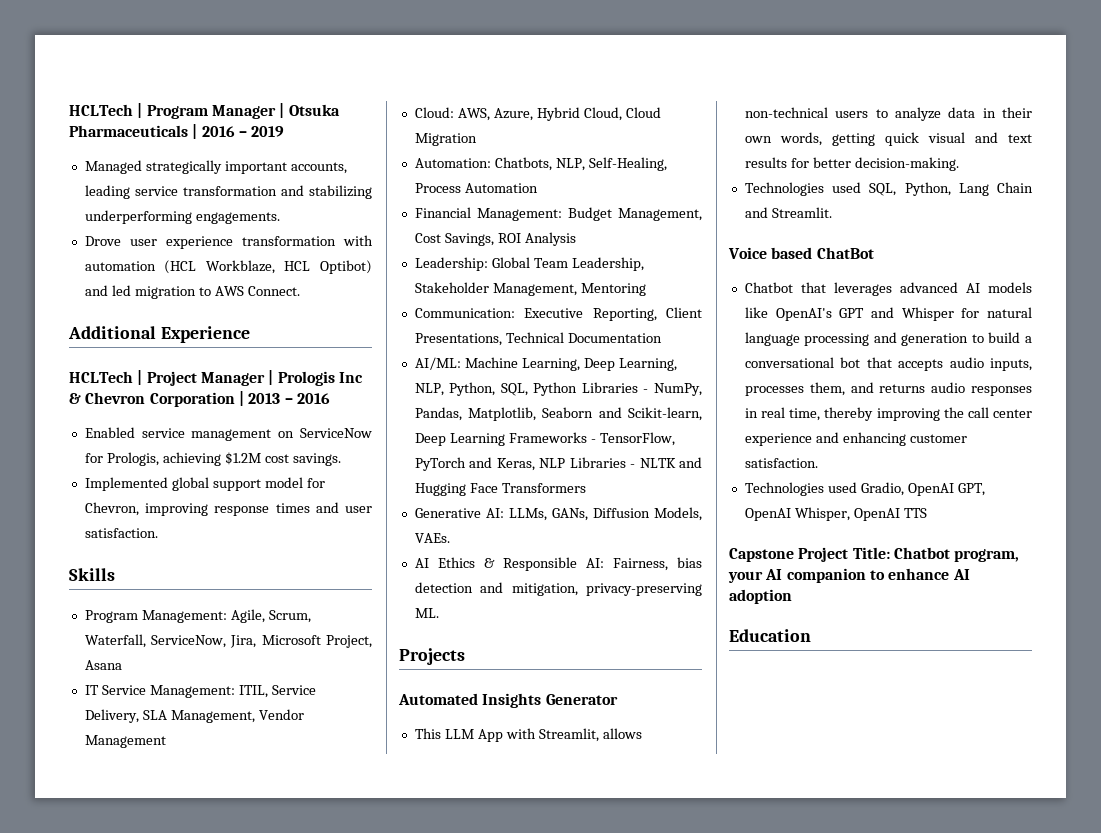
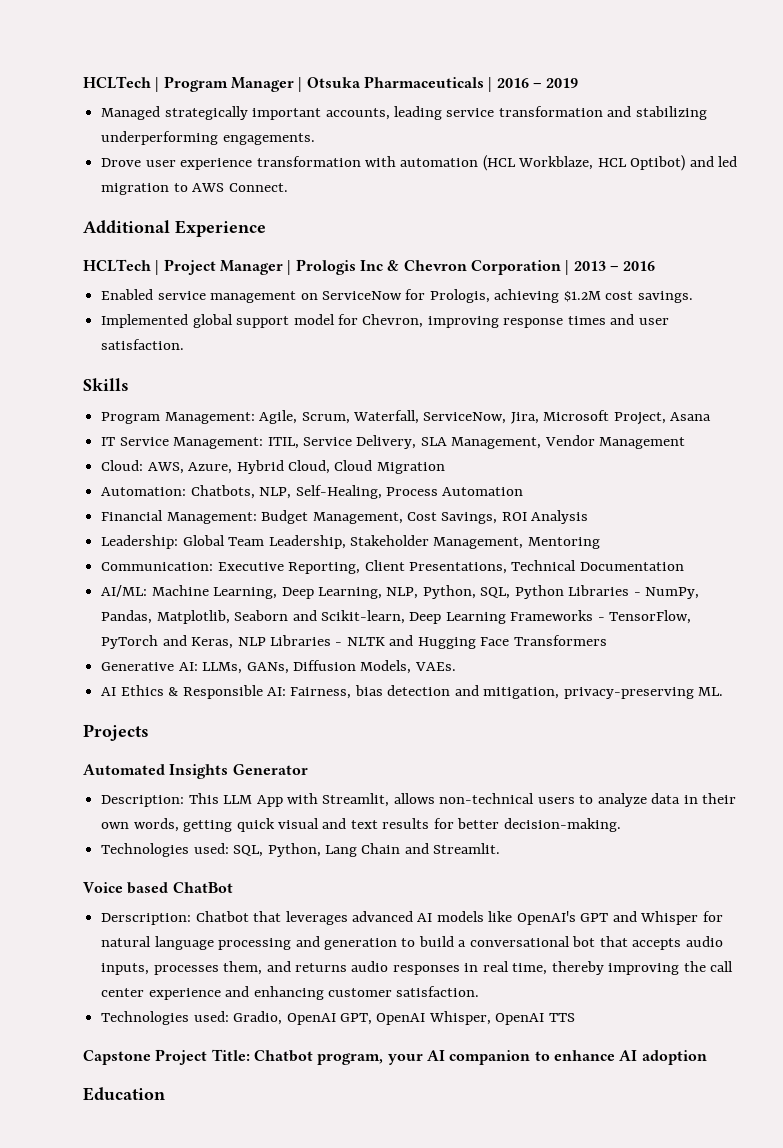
- This LLM App with Streamlit, allows non-technical users to analyze data in their own words, getting quick visual and text results for better decision-making.
+ Description: This LLM App with Streamlit, allows non-technical users to analyze data in their own words, getting quick visual and text results for better decision-making.
- Technologies used SQL, Python, Lang Chain and Streamlit.
+ Technologies used: SQL, Python, Lang Chain and Streamlit.
- Chatbot that leverages advanced AI models like OpenAI's GPT and Whisper for natural language processing and generation to build a conversational bot that accepts audio inputs, processes them, and returns audio responses in real time, thereby improving the call center experience and enhancing customer satisfaction.
+ Derscription: Chatbot that leverages advanced AI models like OpenAI's GPT and Whisper for natural language processing and generation to build a conversational bot that accepts audio inputs, processes them, and returns audio responses in real time, thereby improving the call center experience and enhancing customer satisfaction.
- Technologies used Gradio, OpenAI GPT, OpenAI Whisper, OpenAI TTS
+ Technologies used: Gradio, OpenAI GPT, OpenAI Whisper, OpenAI TTS

